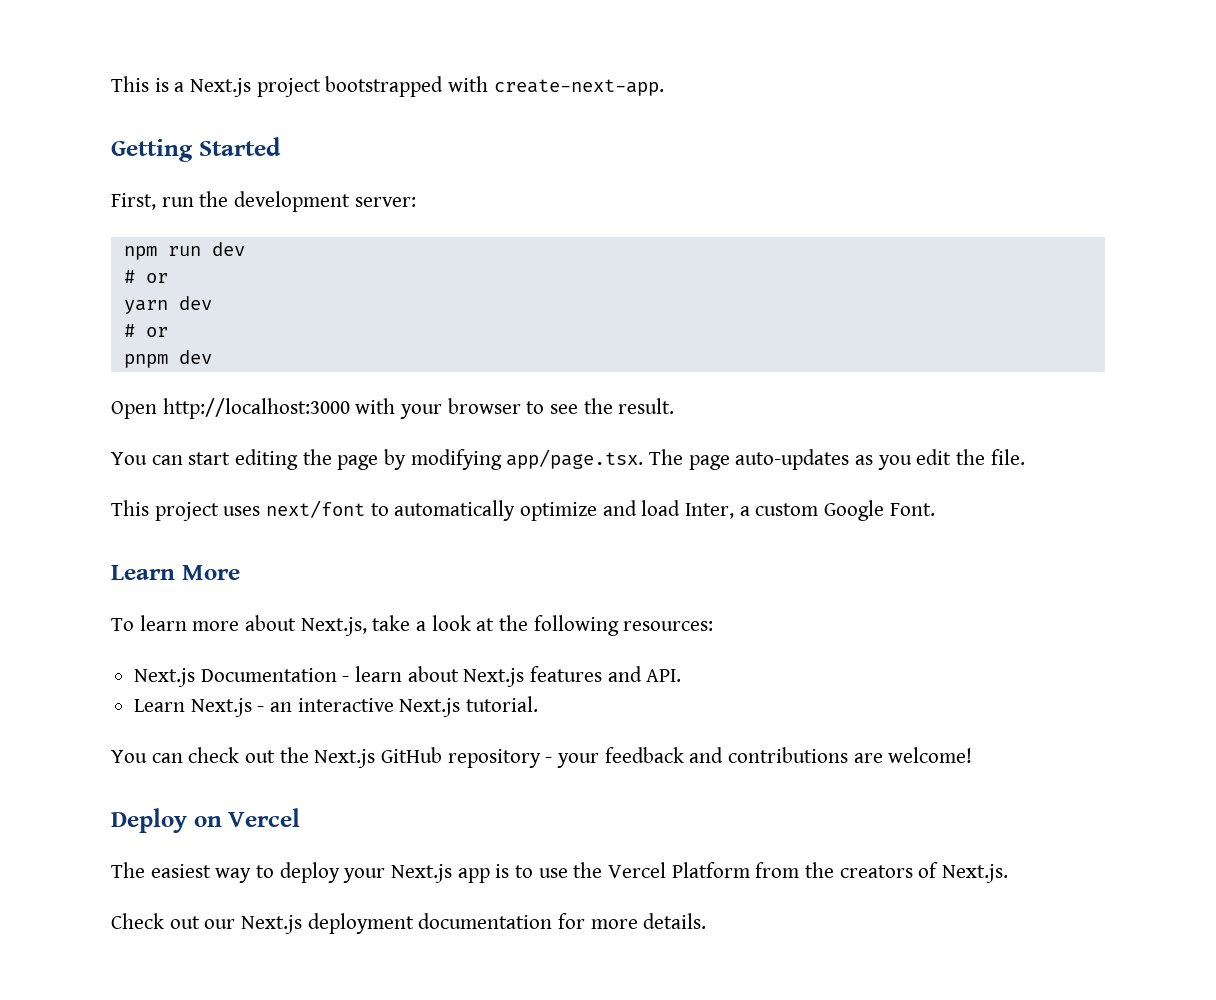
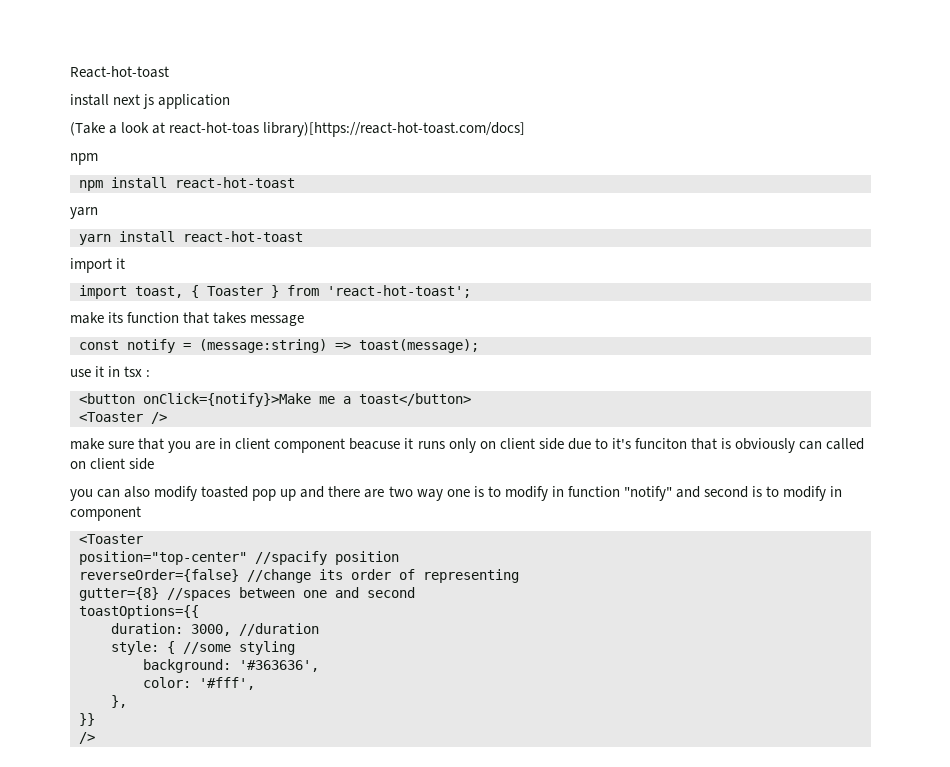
- This is a Next.js project bootstrapped with create-next-app.
- Getting Started
- First, run the development server:
- npm run dev
- # or
- yarn dev
- # or
- pnpm dev
- Open http://localhost:3000 with your browser to see the result.
- You can start editing the page by modifying app/page.tsx. The page auto-updates as you edit the file.
- This project uses next/font to automatically optimize and load Inter, a custom Google Font.
- Learn More
- To learn more about Next.js, take a look at the following resources:
- Next.js Documentation - learn about Next.js features and API.
- Learn Next.js - an interactive Next.js tutorial.
- You can check out the Next.js GitHub repository - your feedback and contributions are welcome!
- Deploy on Vercel
- The easiest way to deploy your Next.js app is to use the Vercel Platform from the creators of Next.js.
- Check out our Next.js deployment documentation for more details.
+ React-hot-toast
+ install next js application
+ (Take a look at react-hot-toas library)[https://react-hot-toast.com/docs]
+ npm
+ npm install react-hot-toast
+ yarn
+ yarn install react-hot-toast
+ import it
+ import toast, { Toaster } from 'react-hot-toast';
+ make its function that takes message
+ const notify = (message:string) => toast(message);
+ use it in tsx :
+ <button onClick={notify}>Make me a toast</button>
+ <Toaster />
+ make sure that you are in client component beacuse it runs only on client side due to it's funciton that is obviously can called on client side
+ you can also modify toasted pop up and there are two way one is to modify in function "notify" and second is to modify in component
+ <Toaster
+ position="top-center" //spacify position
+ reverseOrder={false} //change its order of representing
+ gutter={8} //spaces between one and second
+ toastOptions={{
+ duration: 3000, //duration
+ style: { //some styling
+ background: '#363636',
+ color: '#fff',
+ },
+ }}
+ />

